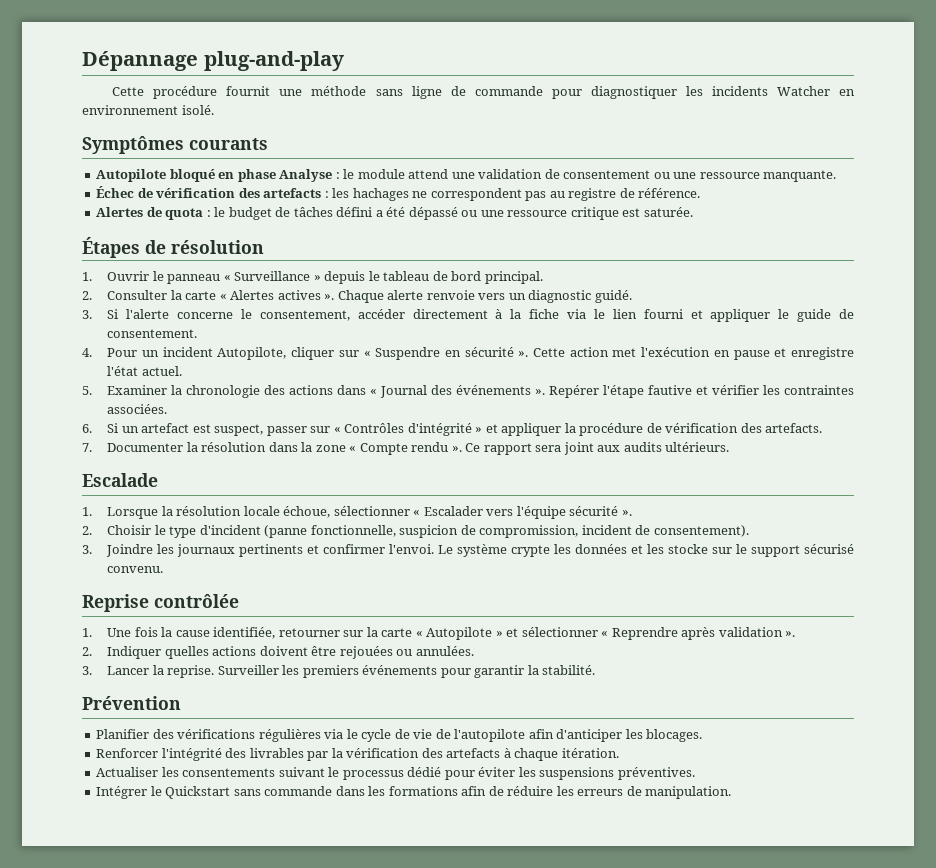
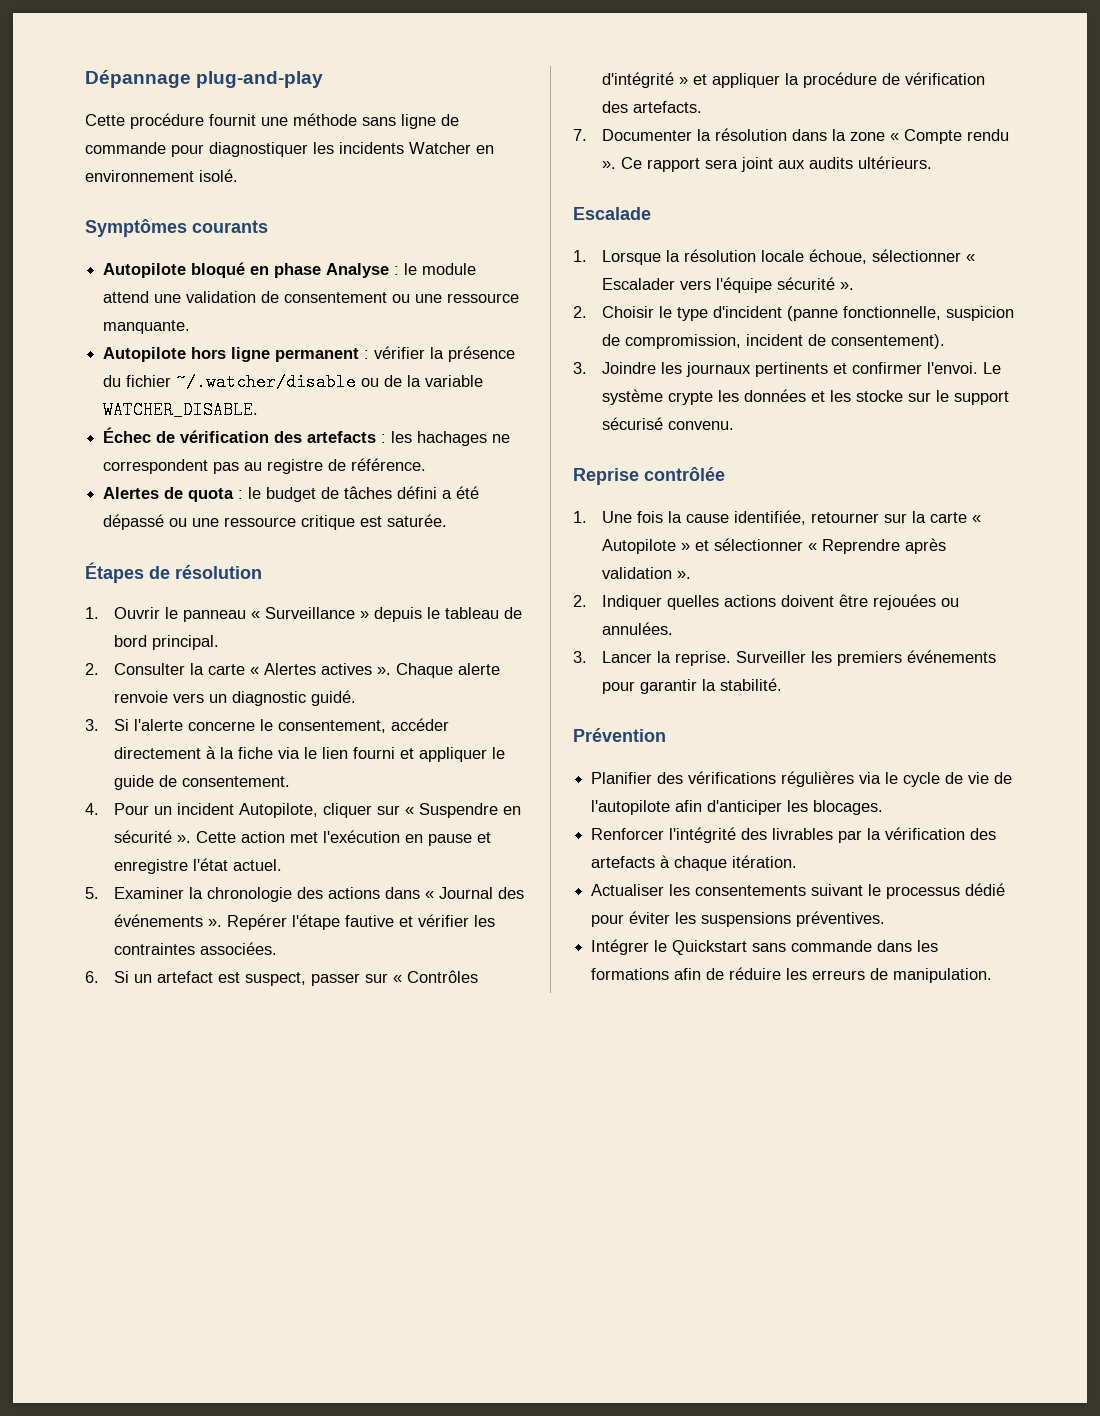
+ Autopilote hors ligne permanent : vérifier la présence du fichier ~/.watcher/disable ou de la variable WATCHER_DISABLE.

